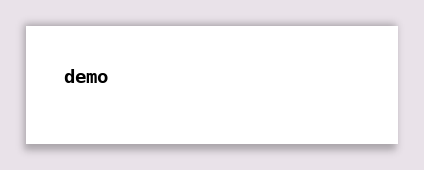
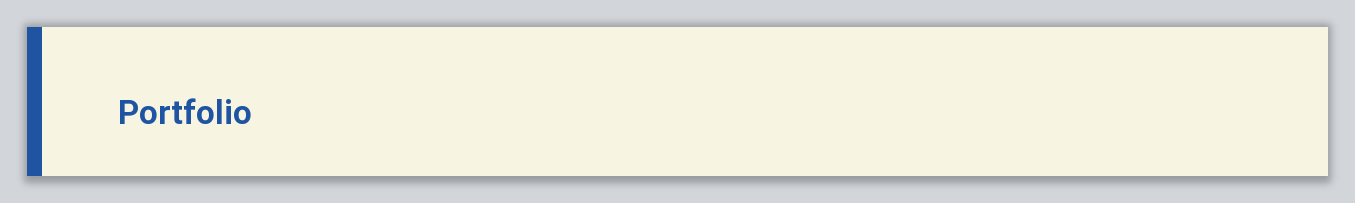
- demo
+ Portfolio

